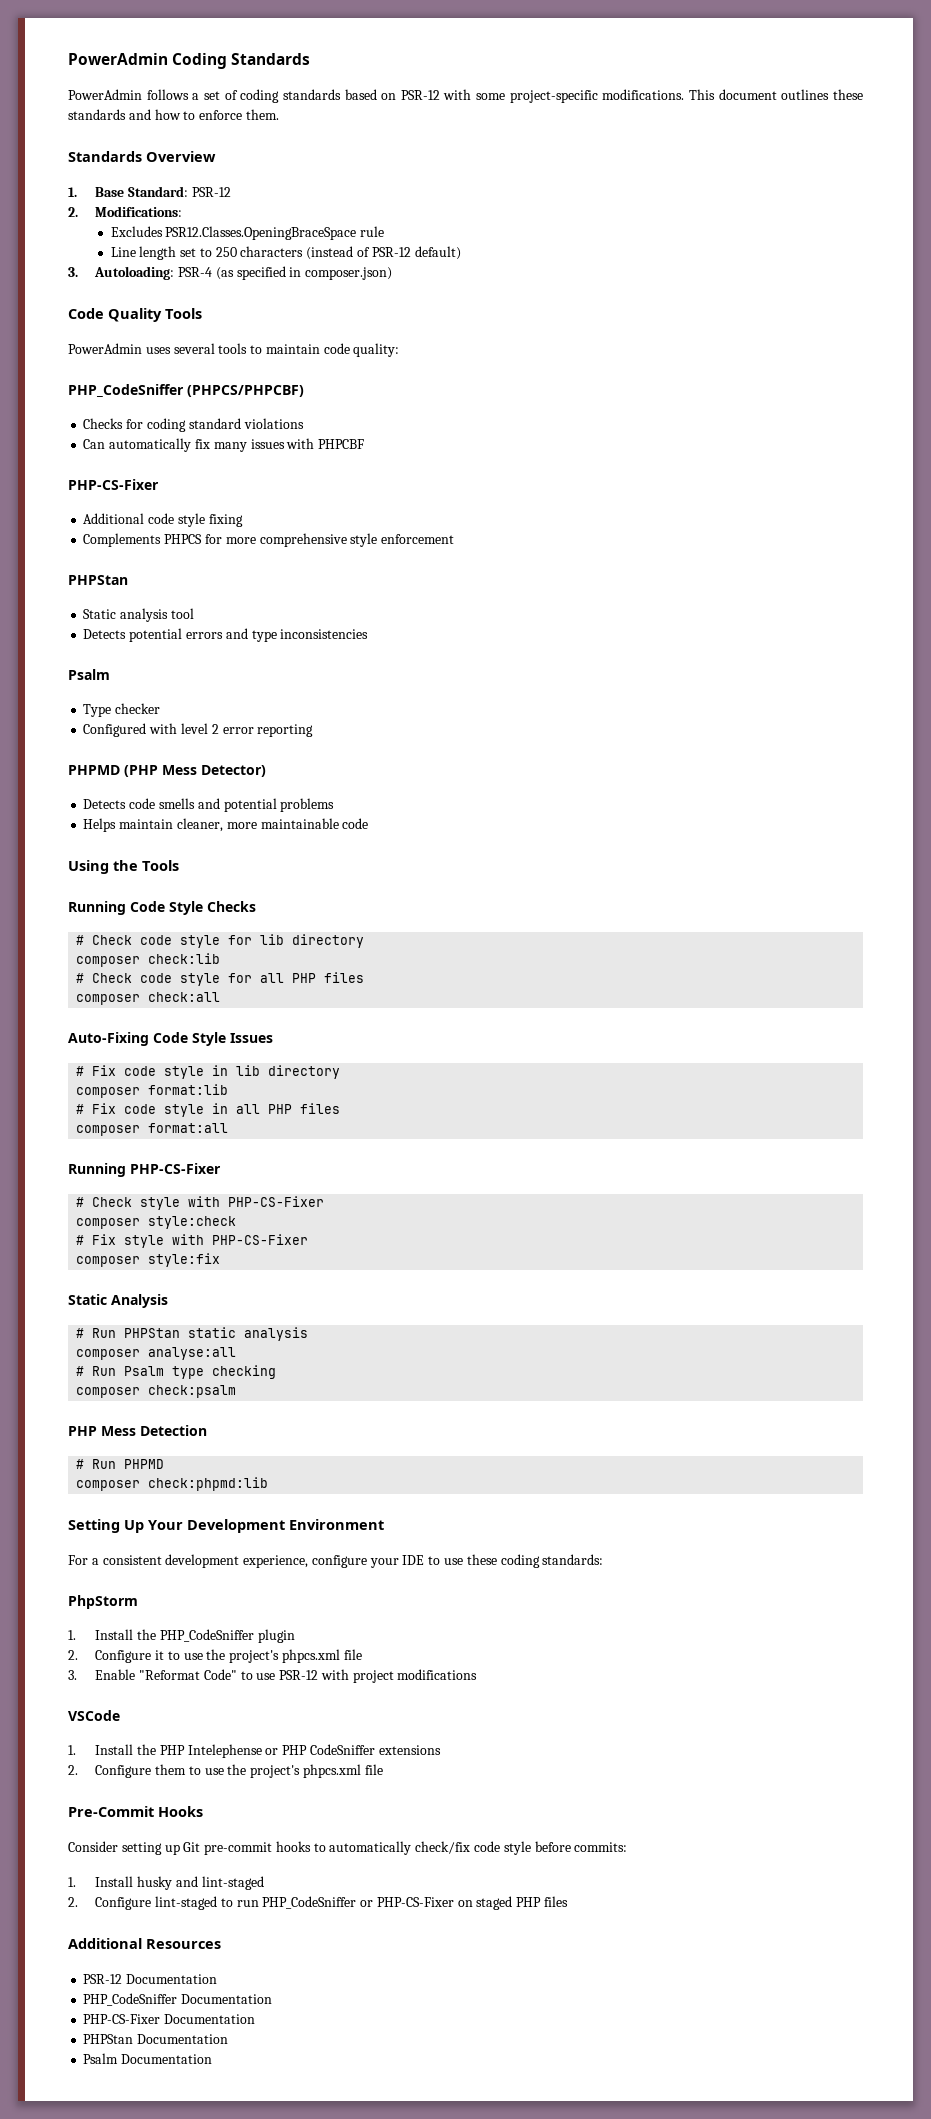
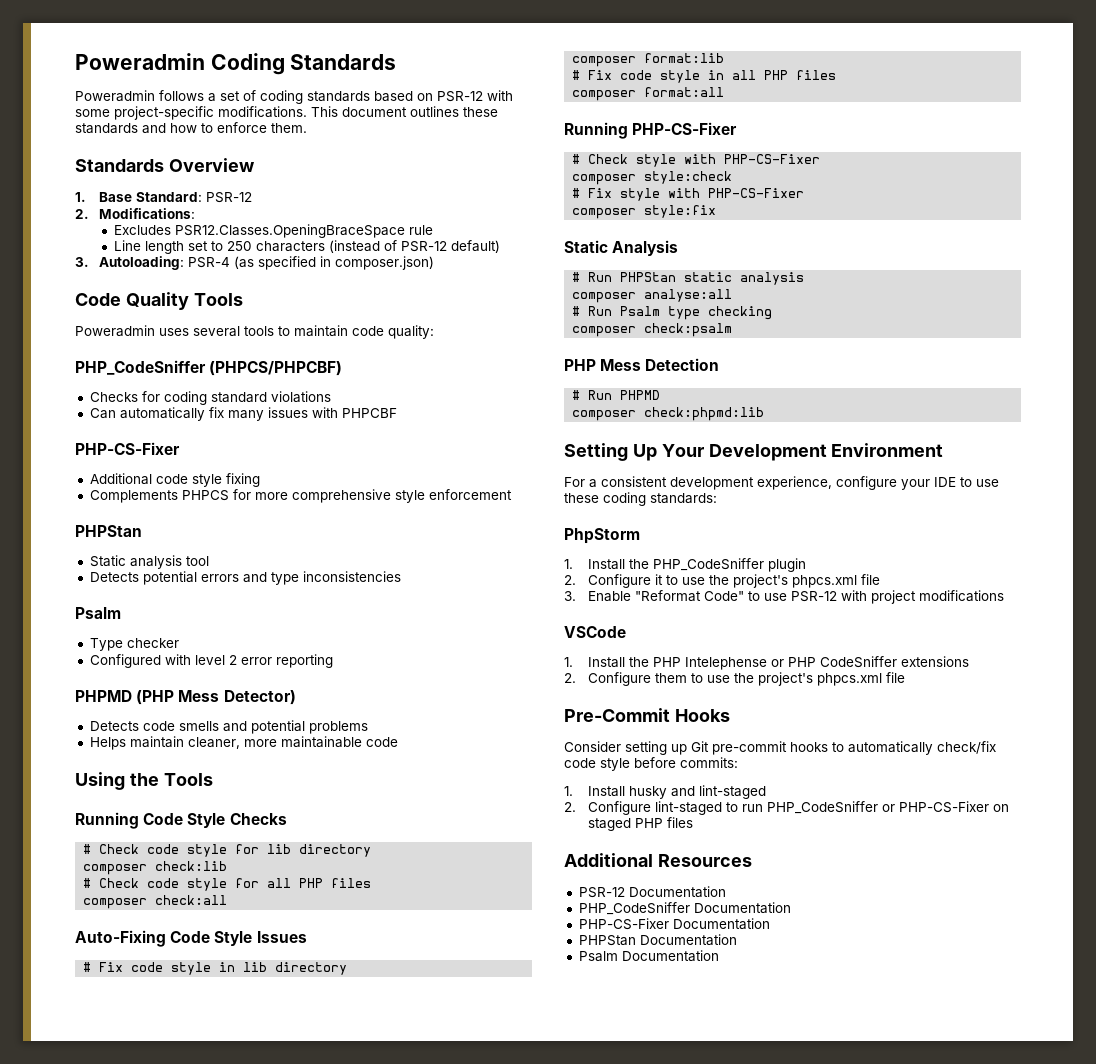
- PowerAdmin Coding Standards
+ Poweradmin Coding Standards
- PowerAdmin follows a set of coding standards based on PSR-12 with some project-specific modifications.
+ Poweradmin follows a set of coding standards based on PSR-12 with some project-specific modifications.
- PowerAdmin uses several tools to maintain code quality:
+ Poweradmin uses several tools to maintain code quality:

